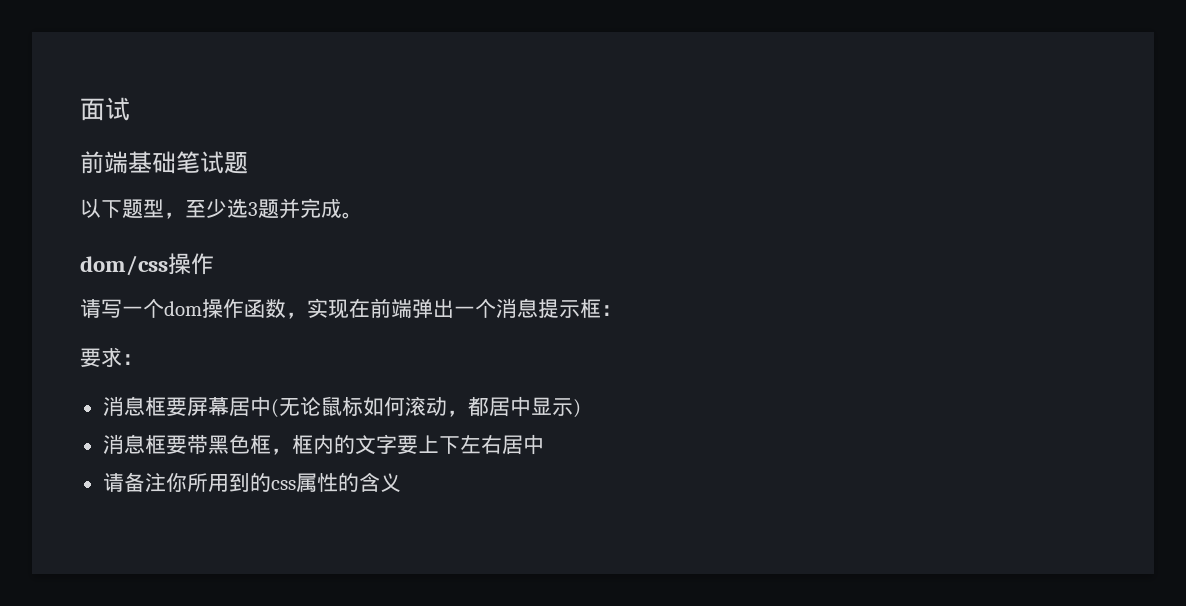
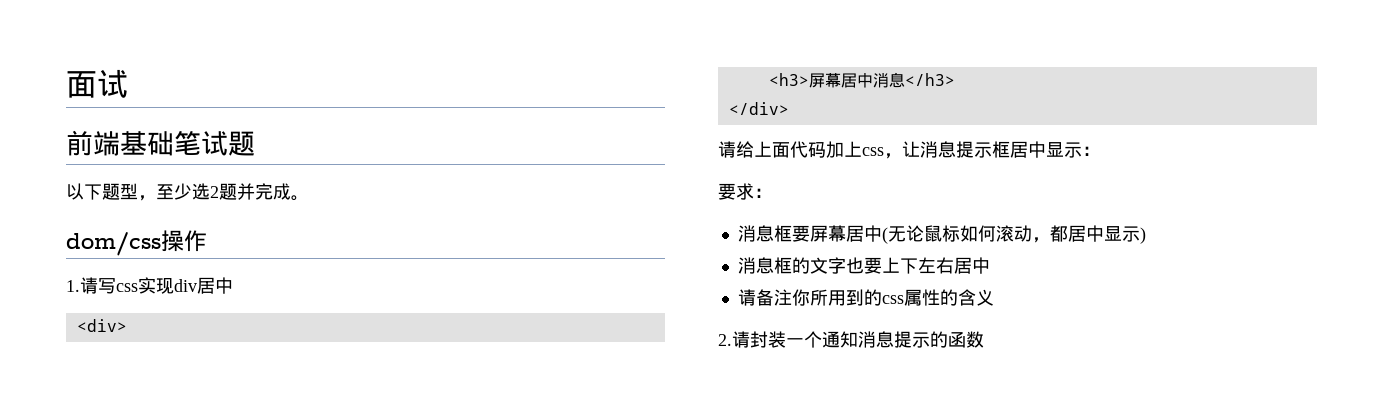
- 以下题型，至少选3题并完成。
+ 以下题型，至少选2题并完成。
- 请写一个dom操作函数，实现在前端弹出一个消息提示框：
+ 1.请写css实现div居中
+ <div>
+ <h3>屏幕居中消息</h3>
+ </div>
+ 请给上面代码加上css，让消息提示框居中显示：
- 消息框要带黑色框，框内的文字要上下左右居中
+ 消息框的文字也要上下左右居中
+ 2.请封装一个通知消息提示的函数

